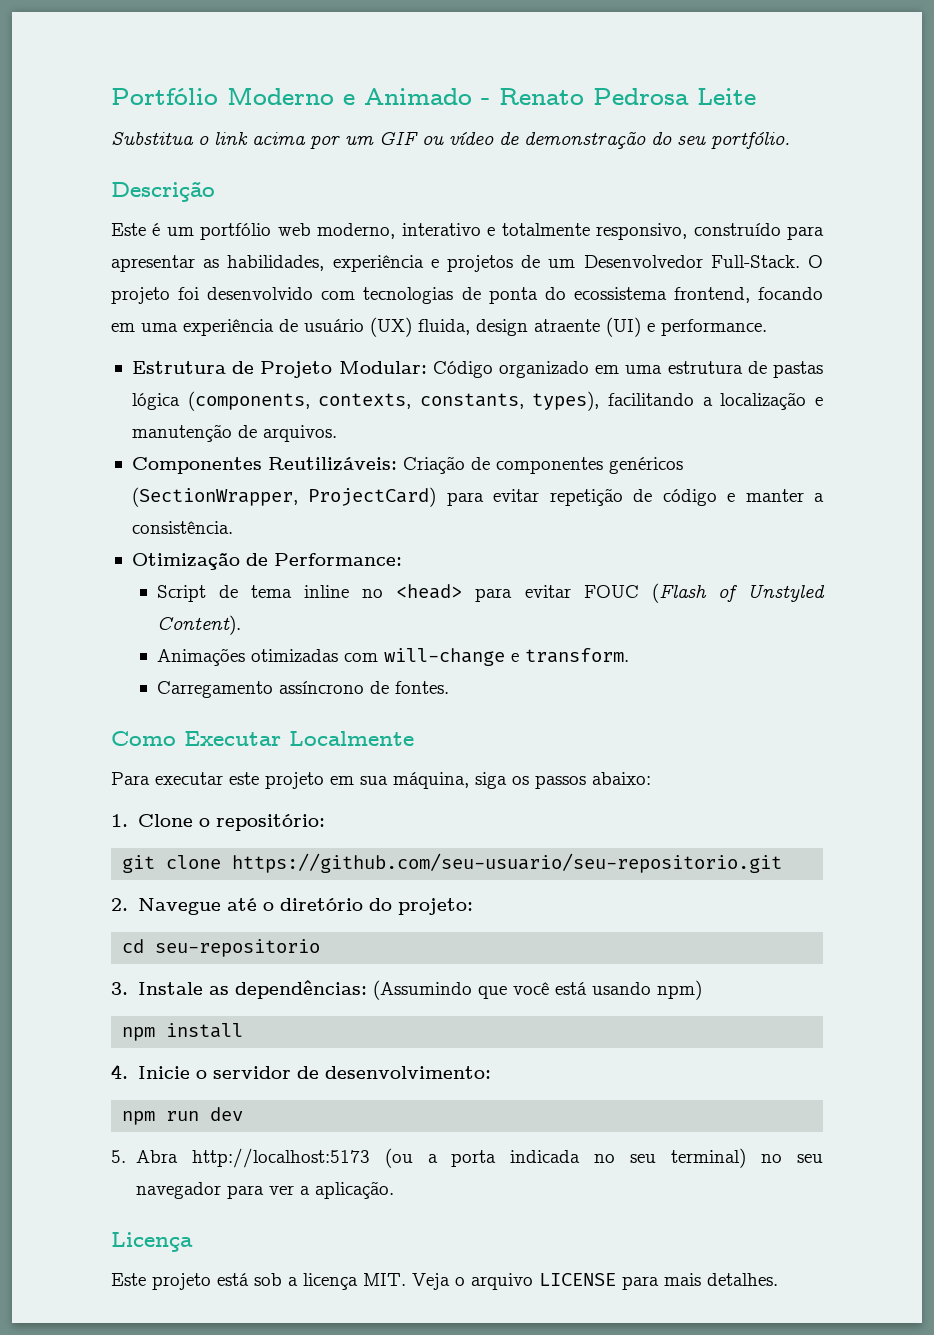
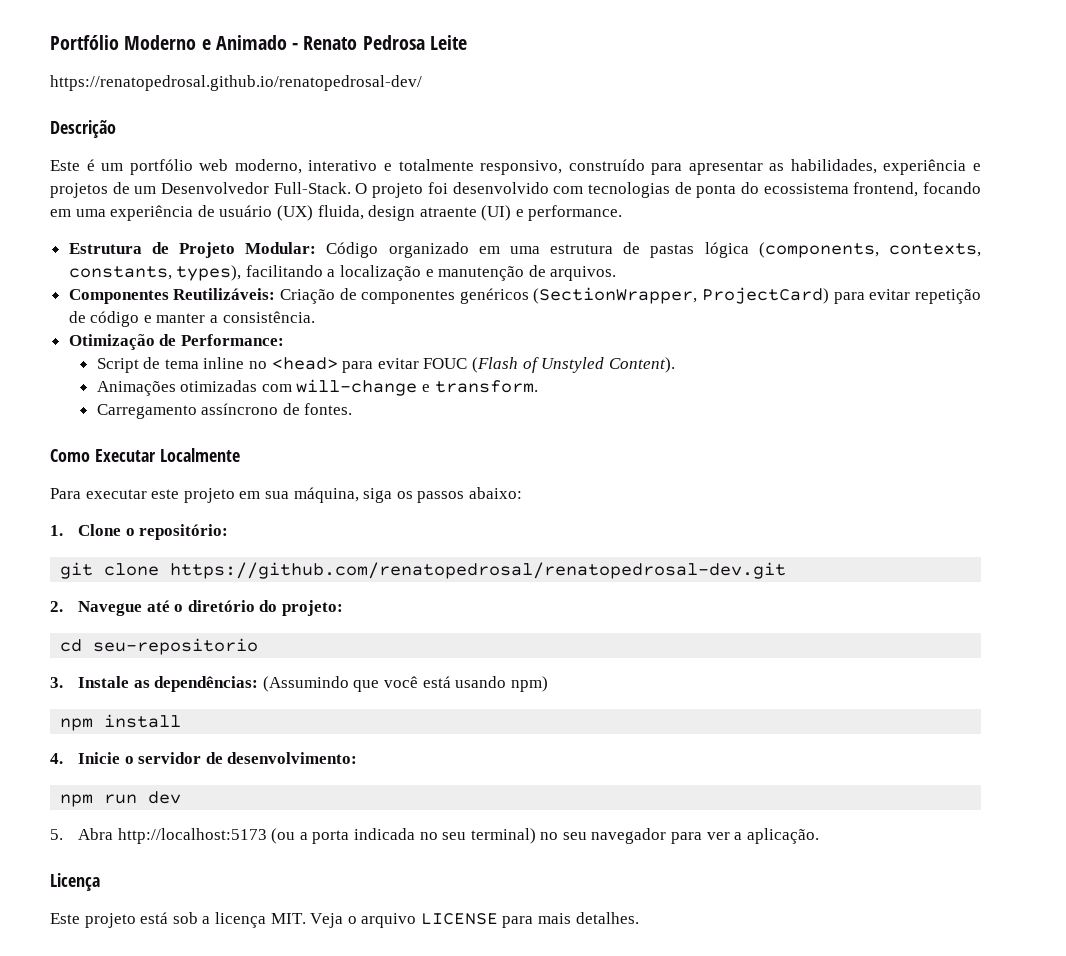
- Substitua o link acima por um GIF ou vídeo de demonstração do seu portfólio.
+ https://renatopedrosal.github.io/renatopedrosal-dev/
- git clone https://github.com/seu-usuario/seu-repositorio.git
+ git clone https://github.com/renatopedrosal/renatopedrosal-dev.git

